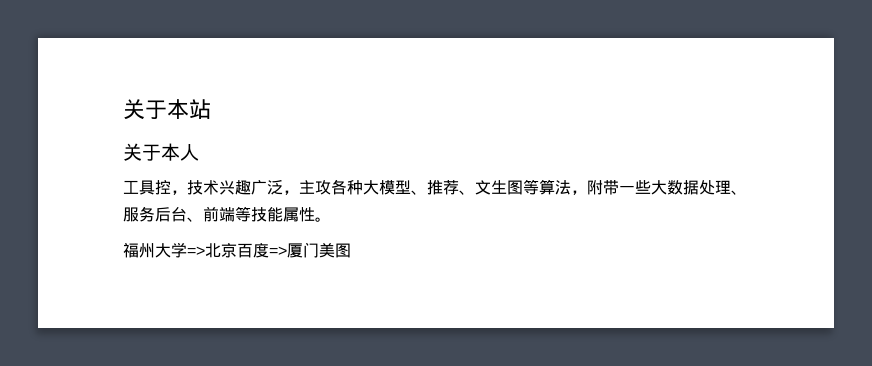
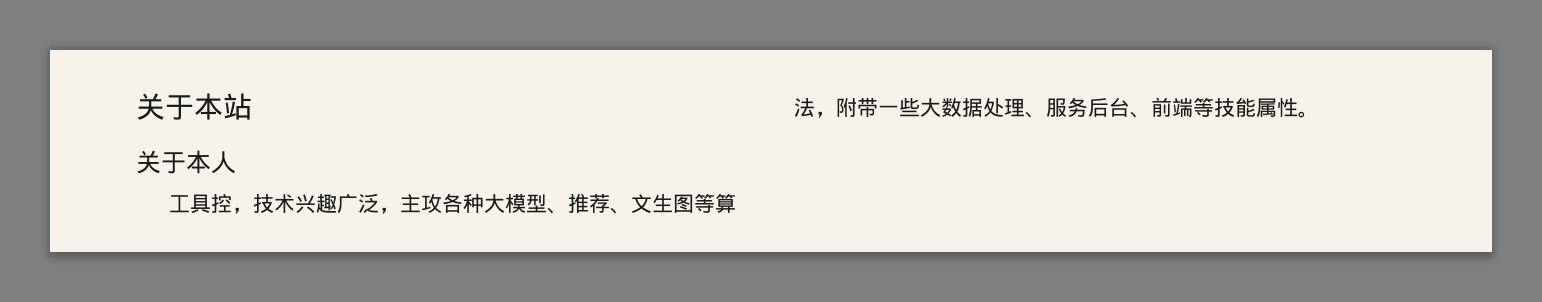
- 福州大学=>北京百度=>厦门美图

